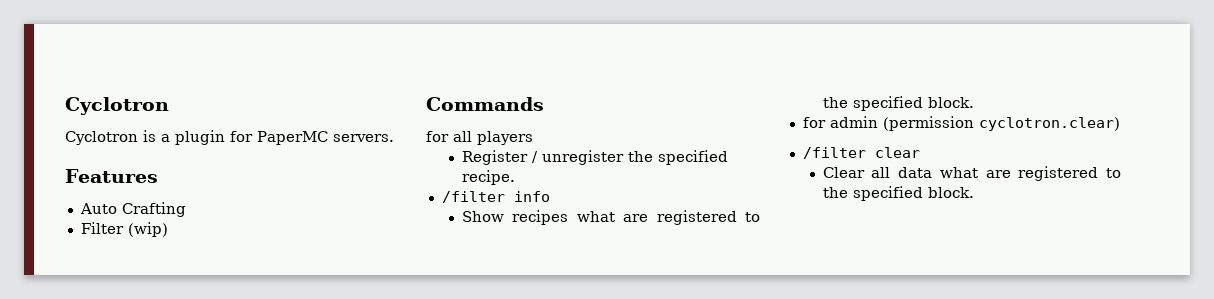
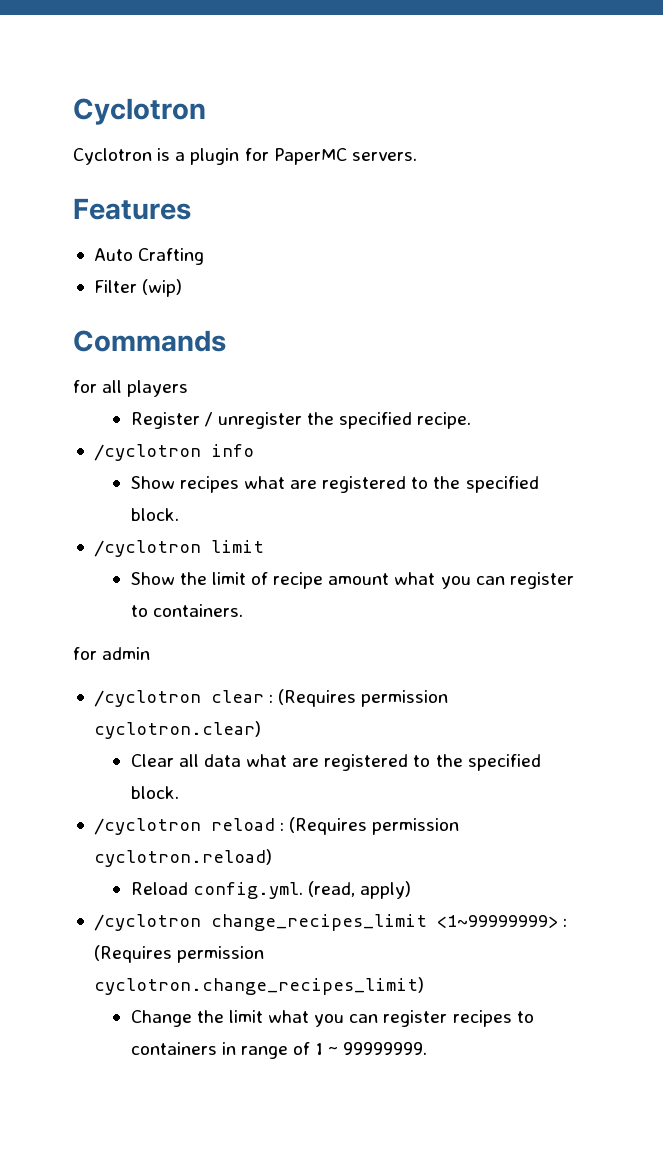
- /filter info
+ /cyclotron info
- for admin (permission cyclotron.clear)
+ /cyclotron limit
+ Show the limit of recipe amount what you can register to containers.
+ for admin
+ /cyclotron clear : (Requires permission cyclotron.clear)
- /filter clear
+ /cyclotron reload : (Requires permission cyclotron.reload)
+ Reload config.yml. (read, apply)
+ /cyclotron change_recipes_limit <1~99999999> : (Requires permission cyclotron.change_recipes_limit)
+ Change the limit what you can register recipes to containers in range of 1 ~ 99999999.

